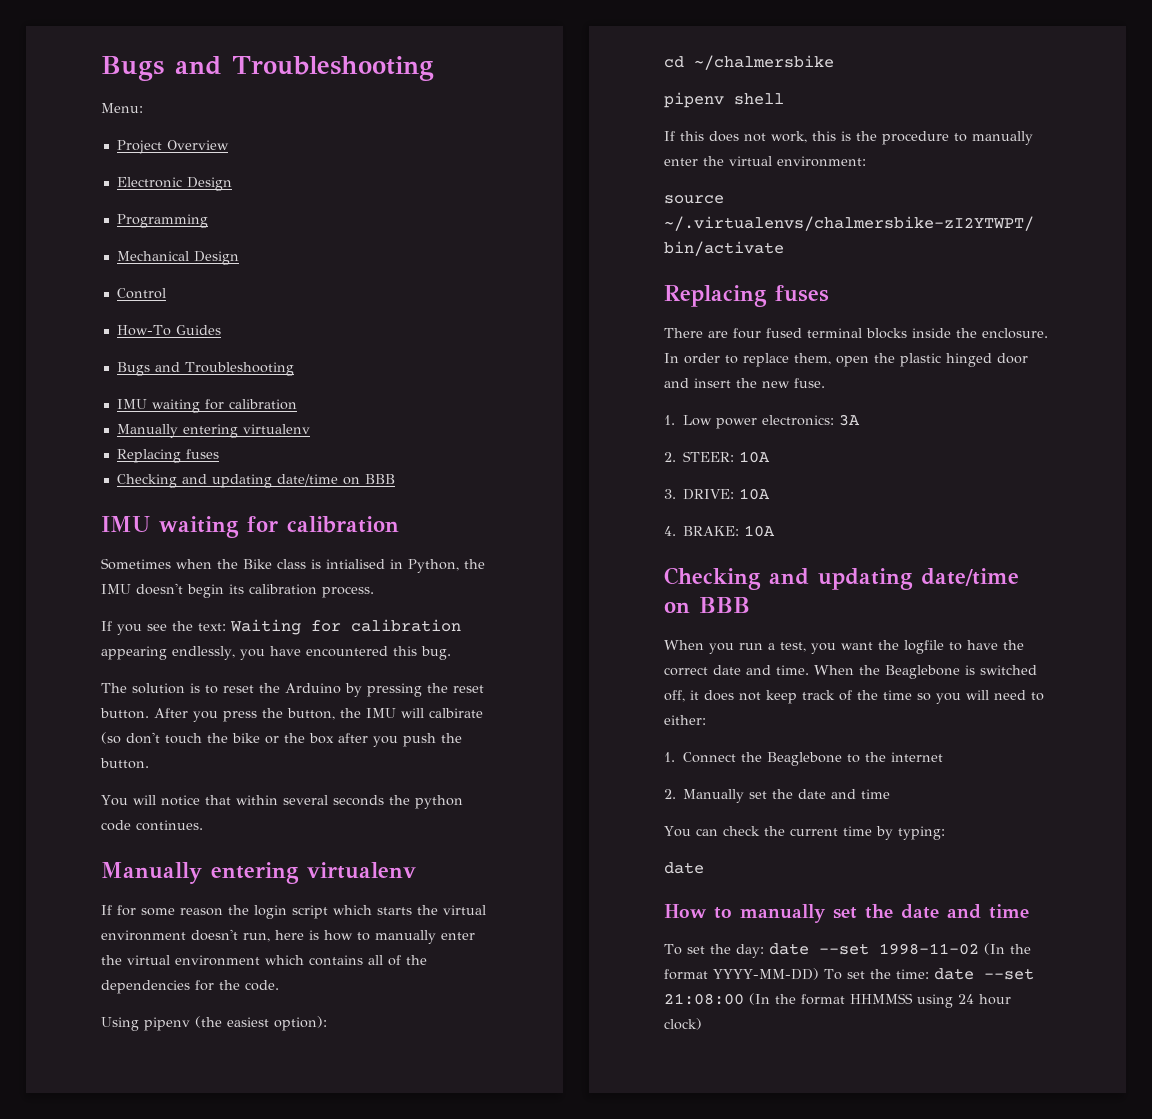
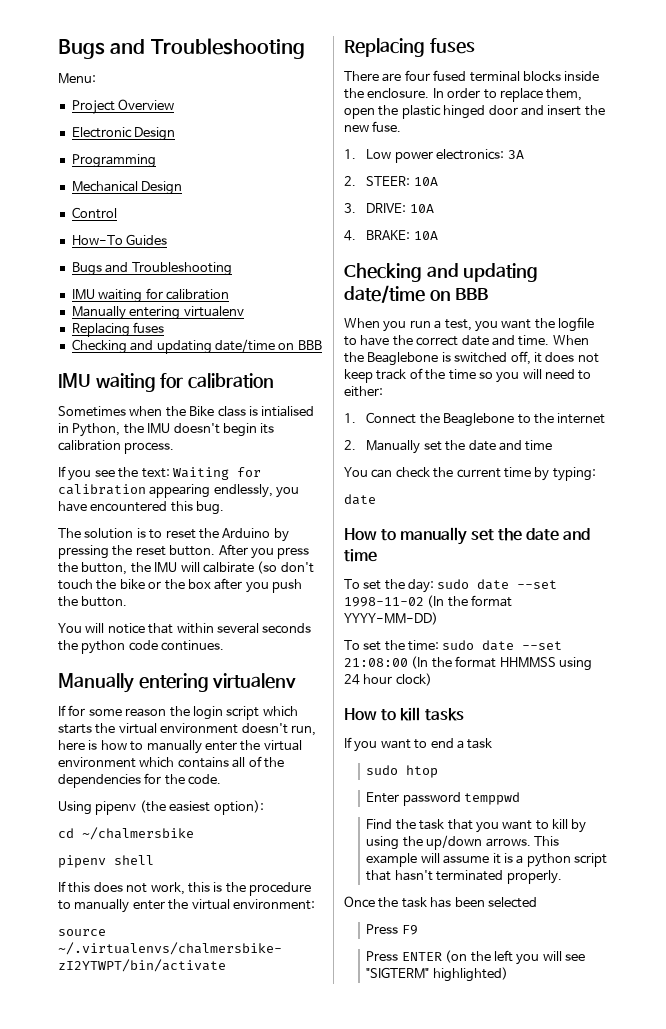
- To set the day: date --set 1998-11-02 (In the format YYYY-MM-DD) To set the time: date --set 21:08:00 (In the format HHMMSS using 24 hour clock)
+ To set the day: sudo date --set 1998-11-02 (In the format YYYY-MM-DD)
+ To set the time: sudo date --set 21:08:00 (In the format HHMMSS using 24 hour clock)
+ How to kill tasks
+ If you want to end a task
+ sudo htop
+ Enter password temppwd
+ Find the task that you want to kill by using the up/down arrows. This example will assume it is a python script that hasn't terminated properly.
+ Once the task has been selected
+ Press F9
+ Press ENTER (on the left you will see "SIGTERM" highlighted)

